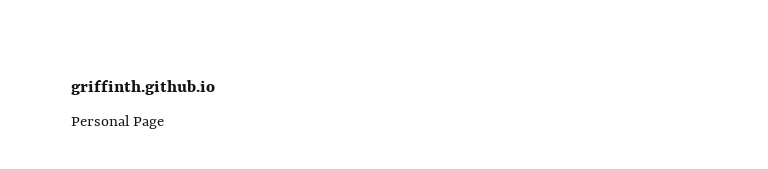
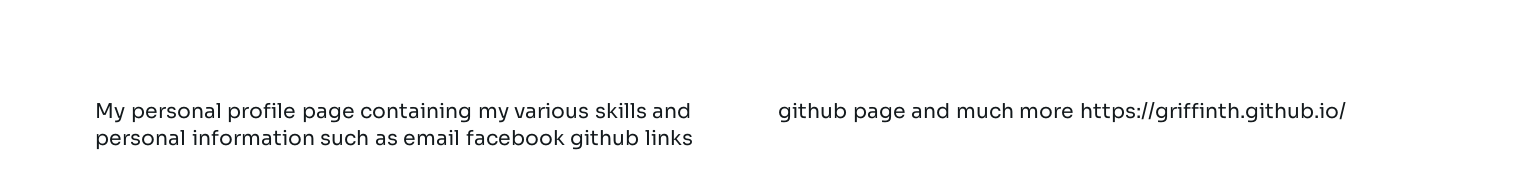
- griffinth.github.io
- Personal Page
+ My personal profile page containing my various skills and personal information such as email facebook github links github page and much more https://griffinth.github.io/

